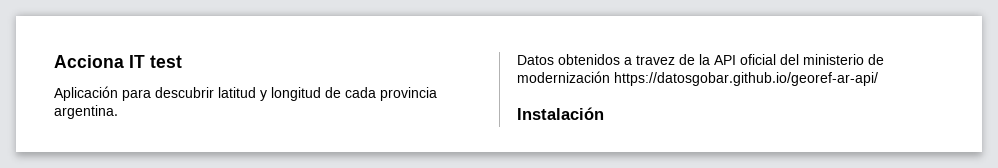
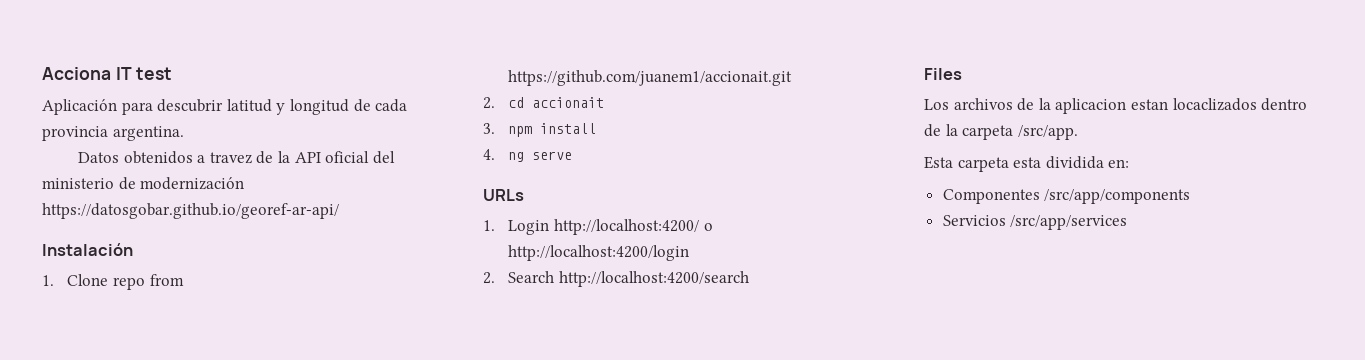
+ 1. Clone repo from https://github.com/juanem1/accionait.git
+ 2. cd accionait
+ 3. npm install
+ 4. ng serve
+ URLs
+ 1. Login http://localhost:4200/ o http://localhost:4200/login
+ 2. Search http://localhost:4200/search
+ Files
+ Los archivos de la aplicacion estan locaclizados dentro de la carpeta /src/app.
+ Esta carpeta esta dividida en:
+ Componentes /src/app/components
+ Servicios /src/app/services

